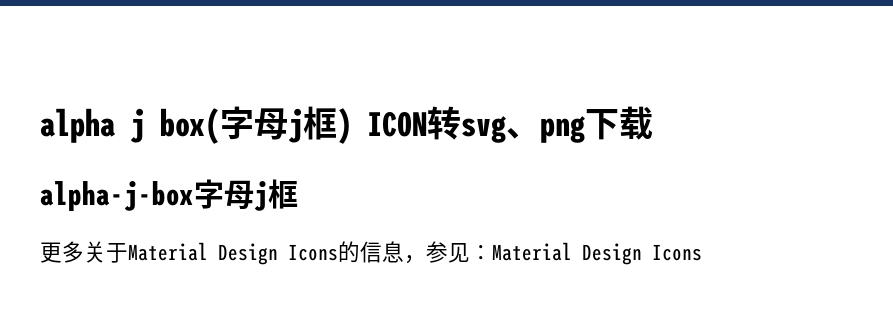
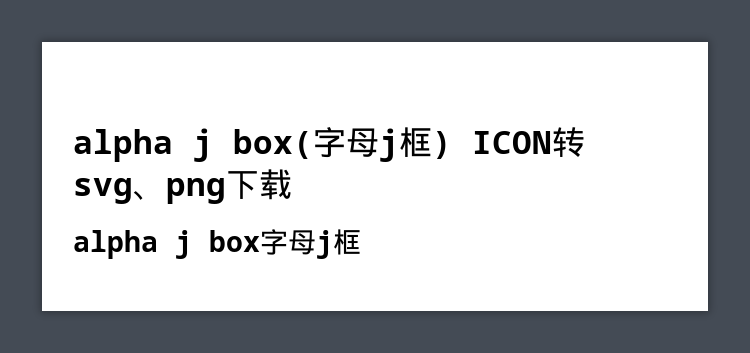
- alpha-j-box字母j框
- 更多关于Material Design Icons的信息，参见：Material Design Icons
+ alpha j box字母j框

